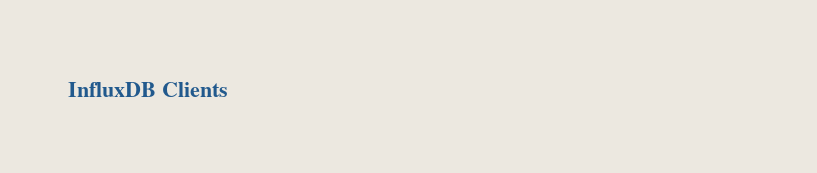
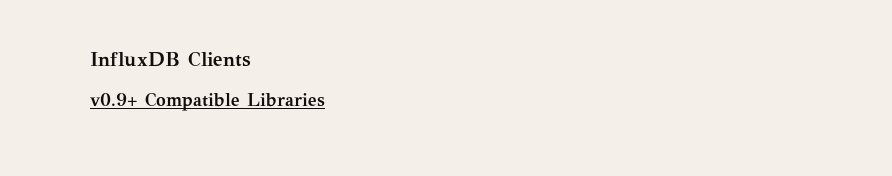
+ v0.9+ Compatible Libraries

